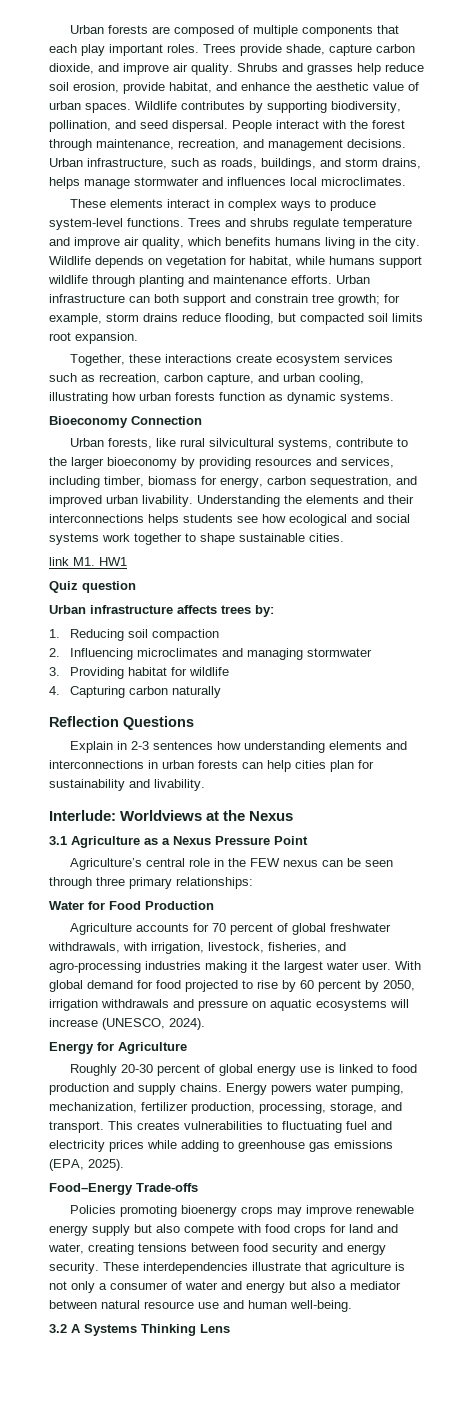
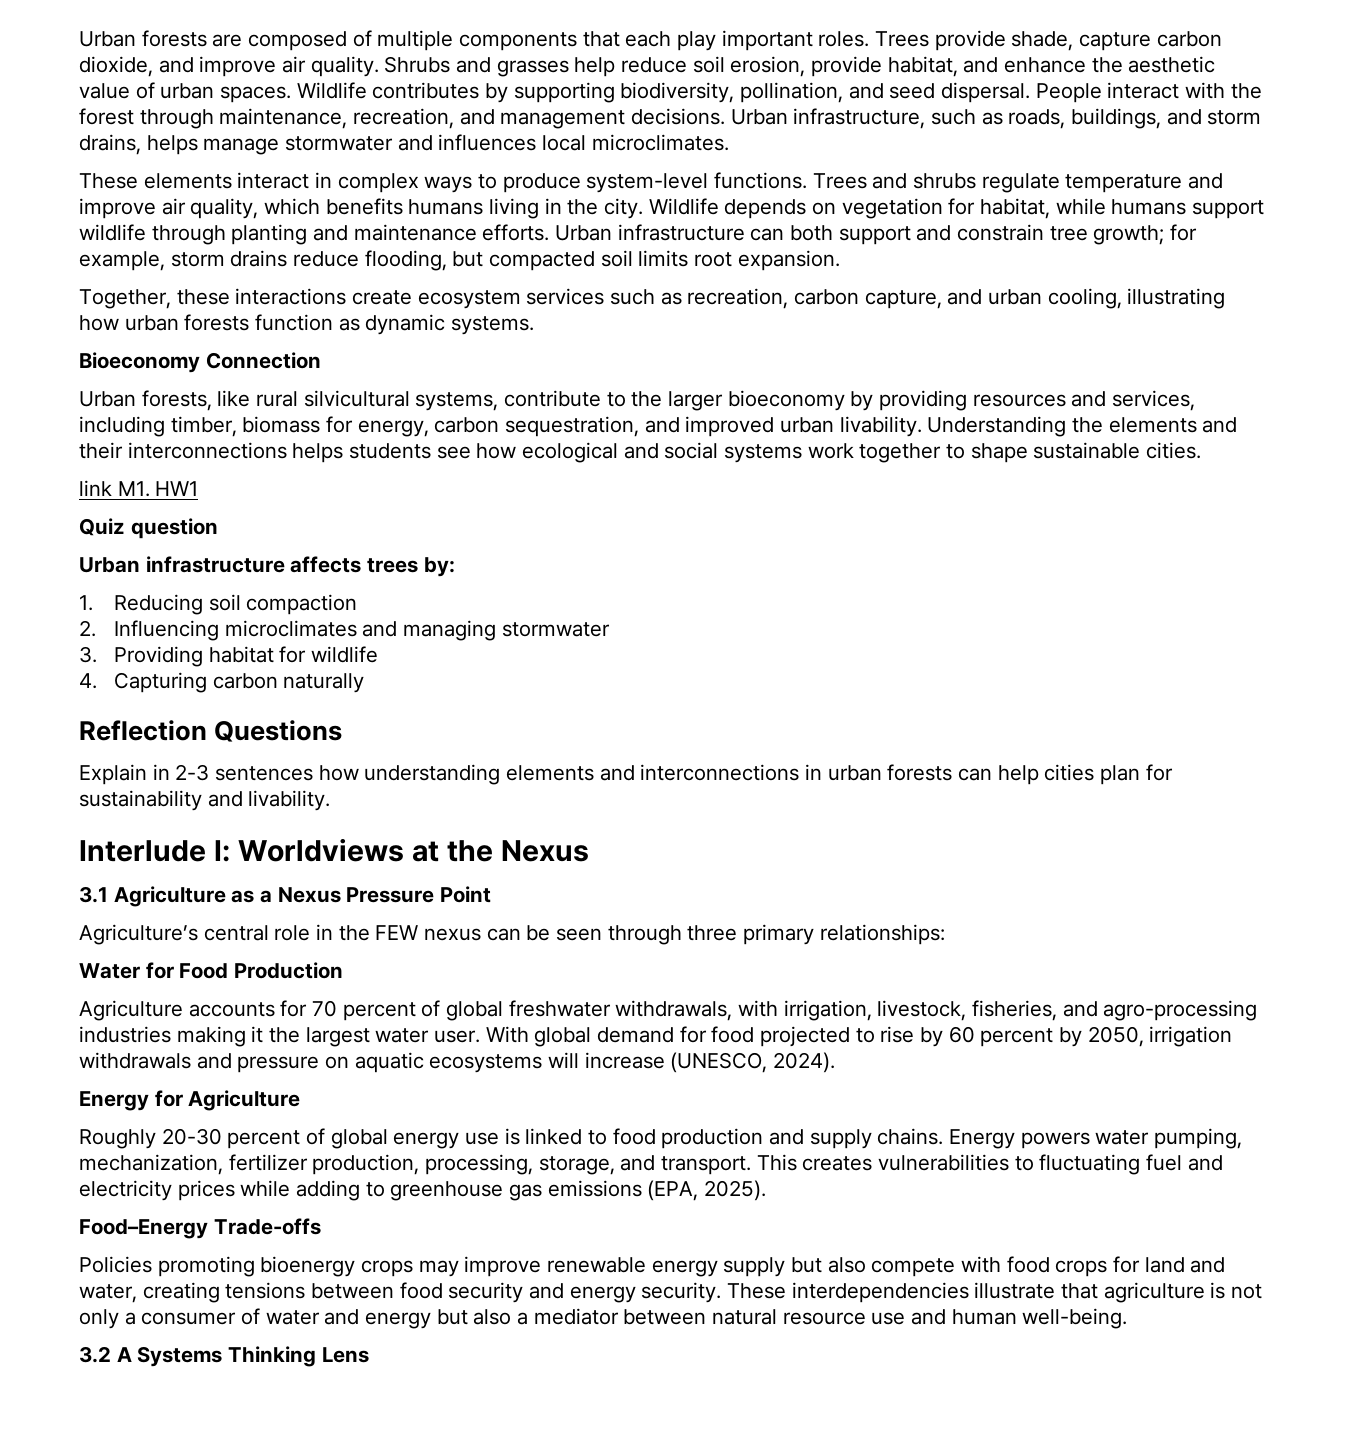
- Interlude: Worldviews at the Nexus
+ Interlude I: Worldviews at the Nexus

